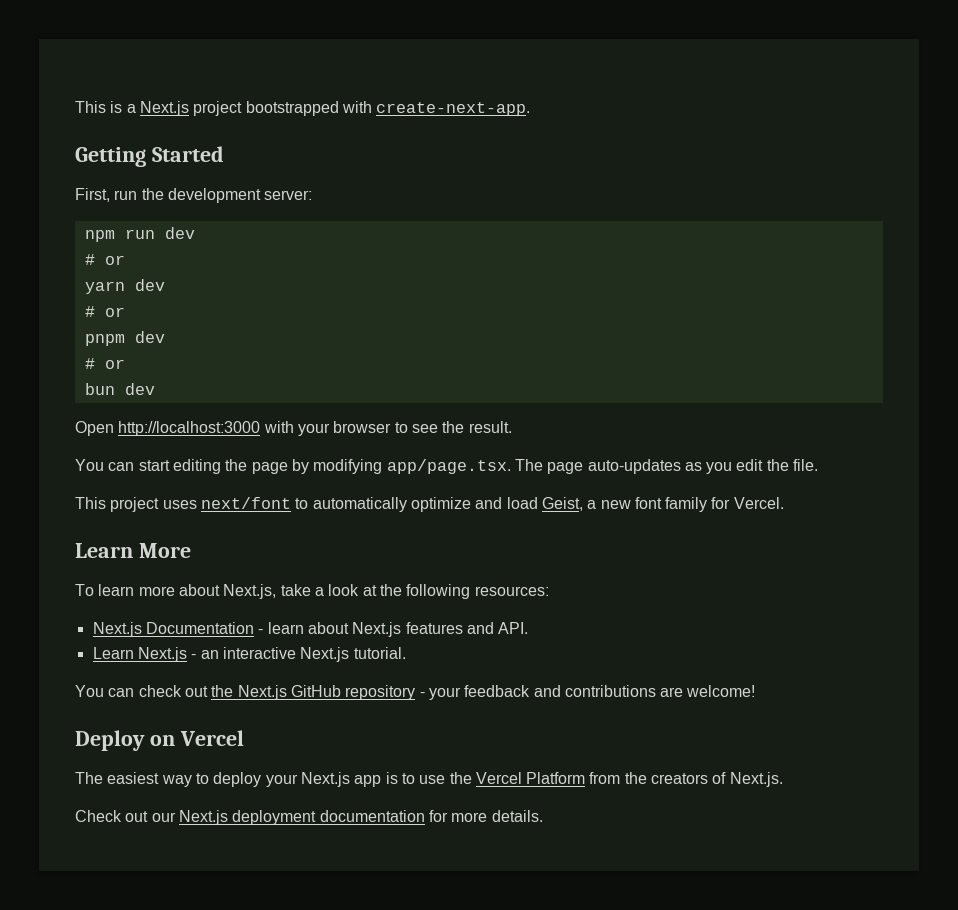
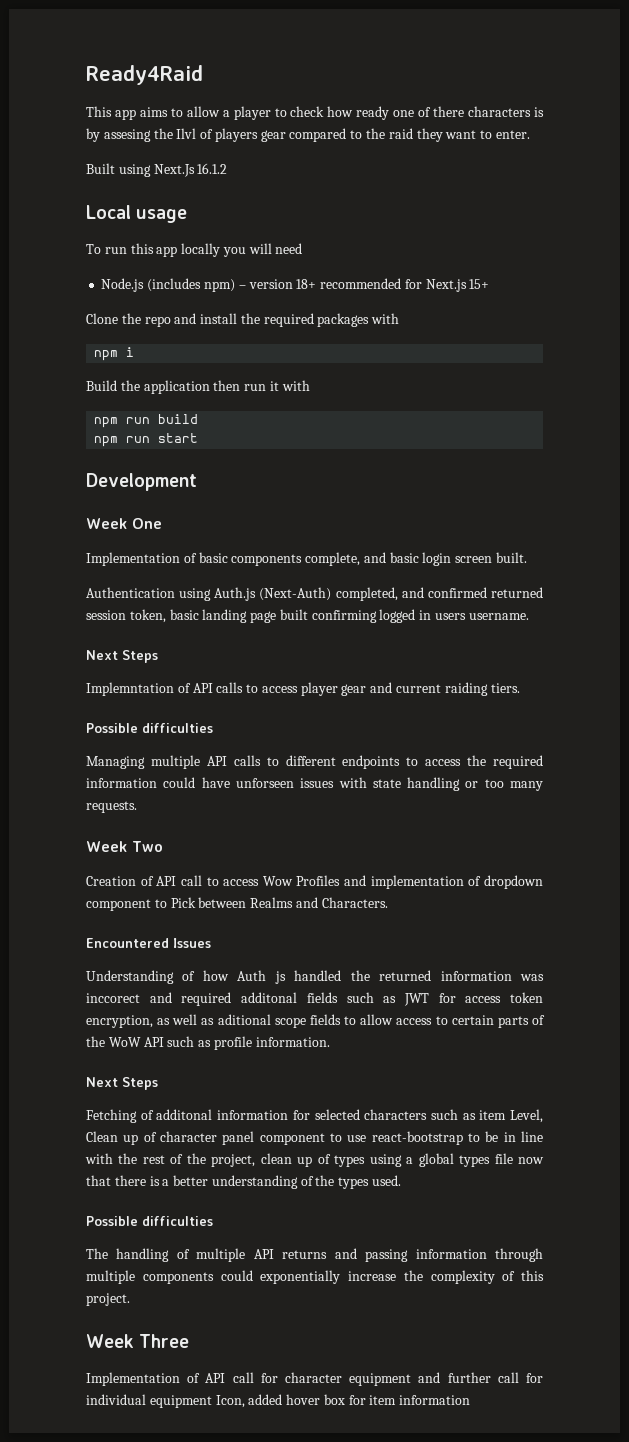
- This is a Next.js project bootstrapped with create-next-app.
- Getting Started
- First, run the development server:
- npm run dev
- # or
- yarn dev
- # or
- pnpm dev
- # or
- bun dev
- Open http://localhost:3000 with your browser to see the result.
- You can start editing the page by modifying app/page.tsx. The page auto-updates as you edit the file.
- This project uses next/font to automatically optimize and load Geist, a new font family for Vercel.
- Learn More
- To learn more about Next.js, take a look at the following resources:
- Next.js Documentation - learn about Next.js features and API.
- Learn Next.js - an interactive Next.js tutorial.
- You can check out the Next.js GitHub repository - your feedback and contributions are welcome!
- Deploy on Vercel
- The easiest way to deploy your Next.js app is to use the Vercel Platform from the creators of Next.js.
- Check out our Next.js deployment documentation for more details.
+ Ready4Raid
+ This app aims to allow a player to check how ready one of there characters is by assesing the Ilvl of players gear compared to the raid they want to enter.
+ Built using Next.Js 16.1.2
+ Local usage
+ To run this app locally you will need
+ Node.js (includes npm) – version 18+ recommended for Next.js 15+
+ Clone the repo and install the required packages with
+ npm i
+ Build the application then run it with
+ npm run build
+ npm run start
+ Development
+ Week One
+ Implementation of basic components complete, and basic login screen built.
+ Authentication using Auth.js (Next-Auth) completed, and confirmed returned session token, basic landing page built confirming logged in users username.
+ Next Steps
+ Implemntation of API calls to access player gear and current raiding tiers.
+ Possible difficulties
+ Managing multiple API calls to different endpoints to access the required information could have unforseen issues with state handling or too many requests.
+ Week Two
+ Creation of API call to access Wow Profiles and implementation of dropdown component to Pick between Realms and Characters.
+ Encountered Issues
+ Understanding of how Auth js handled the returned information was inccorect and required additonal fields such as JWT for access token encryption, as well as aditional scope fields to allow access to certain parts of the WoW API such as profile information.
+ Next Steps
+ Fetching of additonal information for selected characters such as item Level, Clean up of character panel component to use react-bootstrap to be in line with the rest of the project, clean up of types using a global types file now that there is a better understanding of the types used.
+ Possible difficulties
+ The handling of multiple API returns and passing information through multiple components could exponentially increase the complexity of this project.
+ Week Three
+ Implementation of API call for character equipment and further call for individual equipment Icon, added hover box for item information

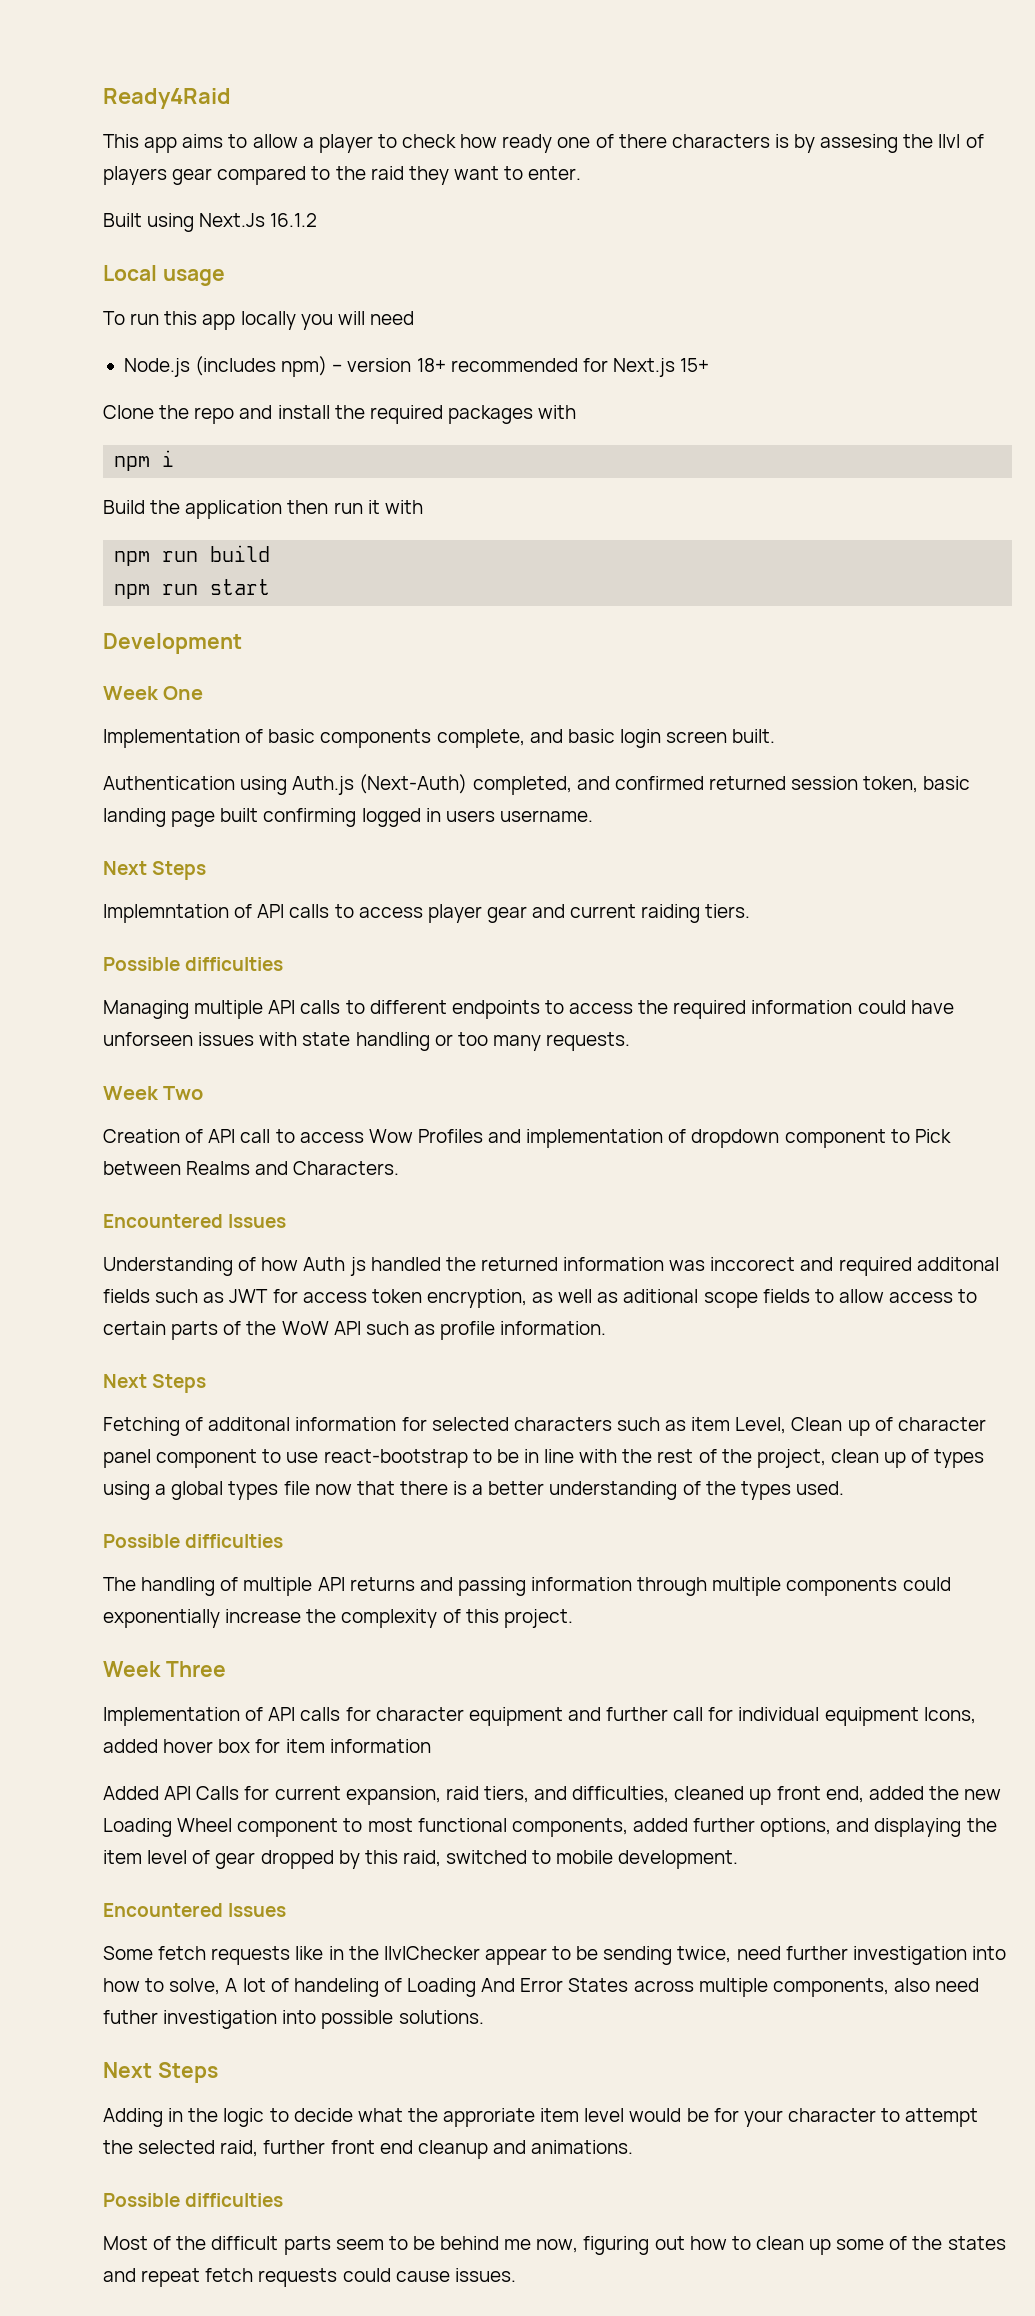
- Implementation of API call for character equipment and further call for individual equipment Icon, added hover box for item information
+ Implementation of API calls for character equipment and further call for individual equipment Icons, added hover box for item information
+ Added API Calls for current expansion, raid tiers, and difficulties, cleaned up front end, added the new Loading Wheel component to most functional components, added further options, and displaying the item level of gear dropped by this raid, switched to mobile development.
+ Encountered Issues
+ Some fetch requests like in the IlvlChecker appear to be sending twice, need further investigation into how to solve, A lot of handeling of Loading And Error States across multiple components, also need futher investigation into possible solutions.
+ Next Steps
+ Adding in the logic to decide what the approriate item level would be for your character to attempt the selected raid, further front end cleanup and animations.
+ Possible difficulties
+ Most of the difficult parts seem to be behind me now, figuring out how to clean up some of the states and repeat fetch requests could cause issues.

